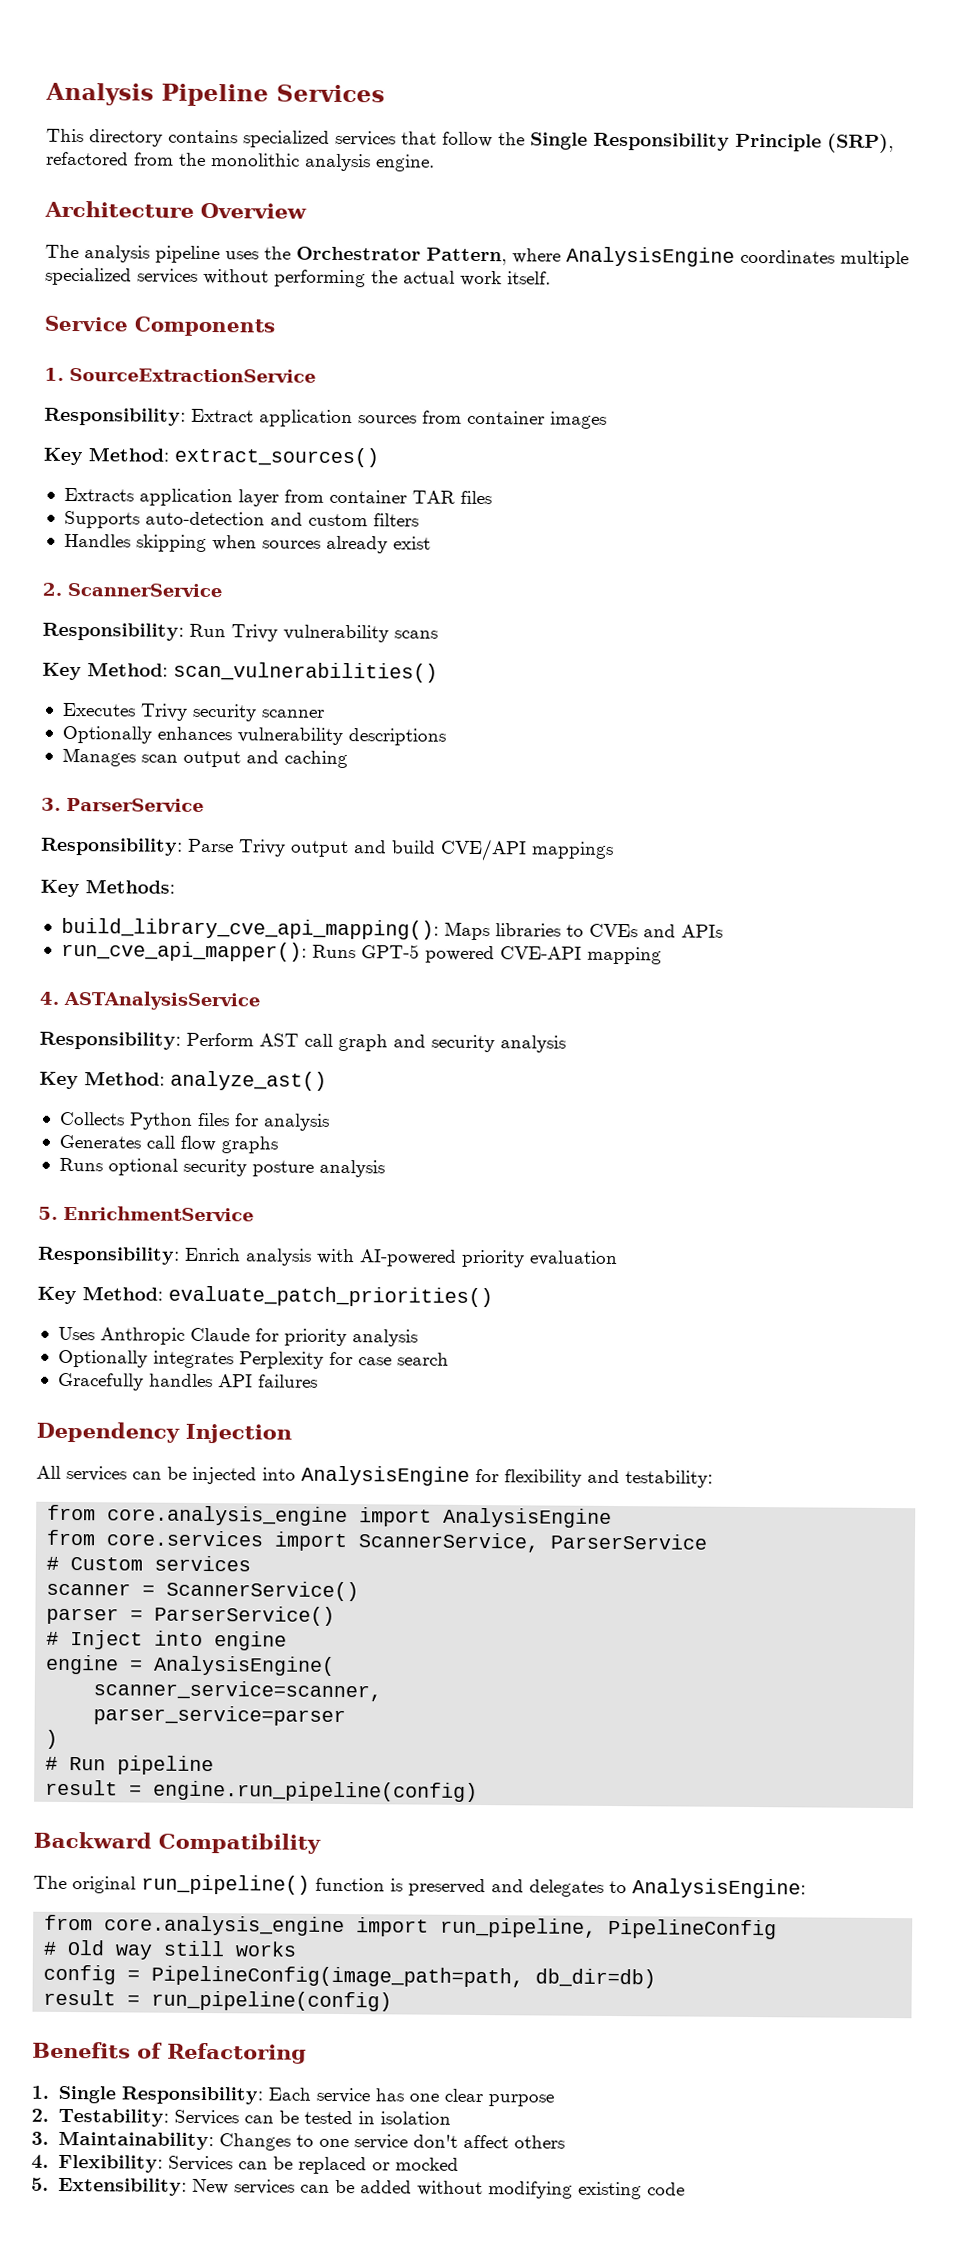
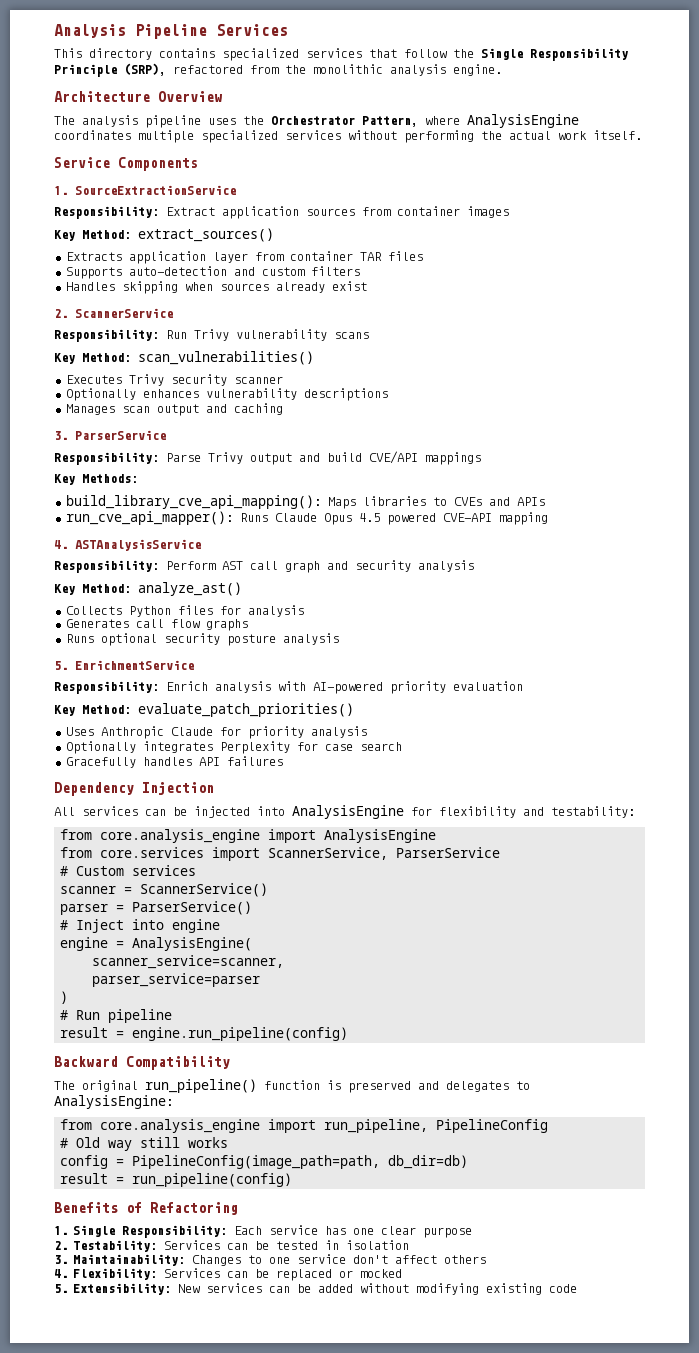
- run_cve_api_mapper(): Runs GPT-5 powered CVE-API mapping
+ run_cve_api_mapper(): Runs Claude Opus 4.5 powered CVE-API mapping

